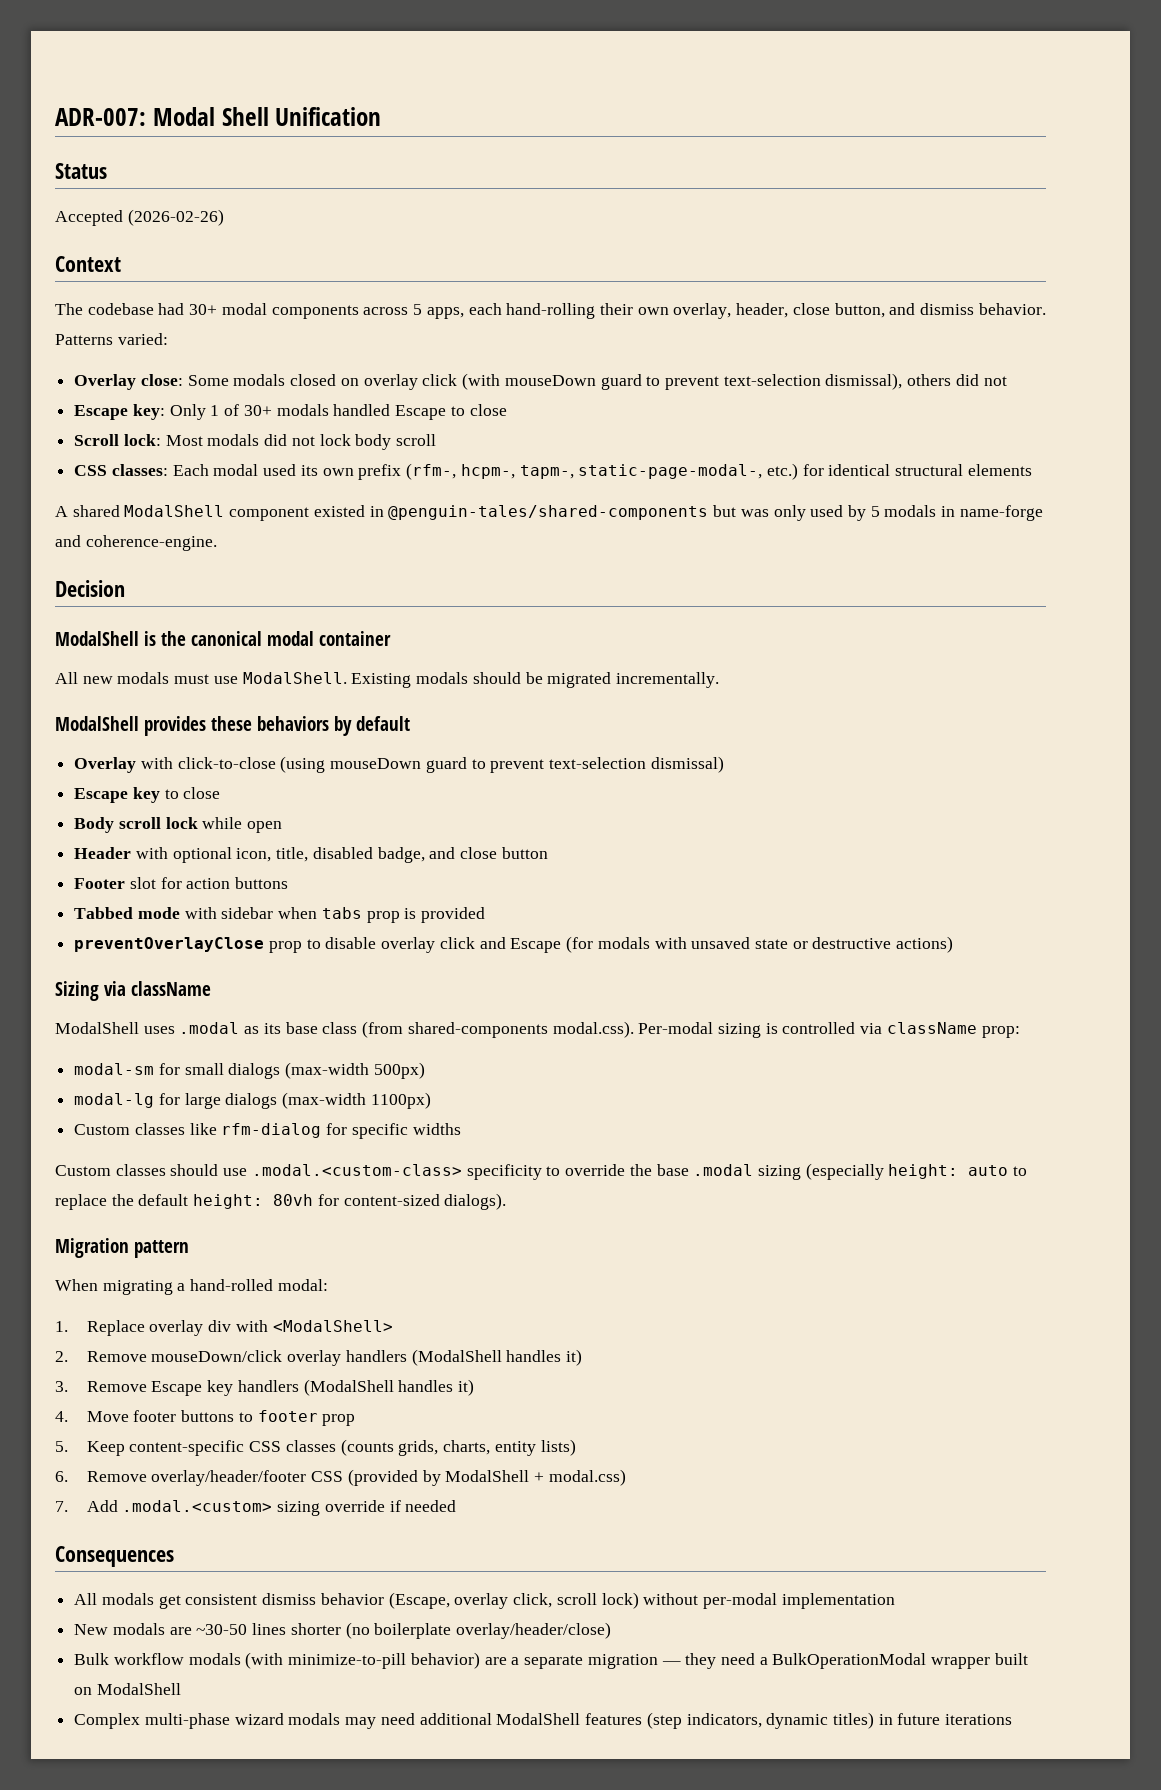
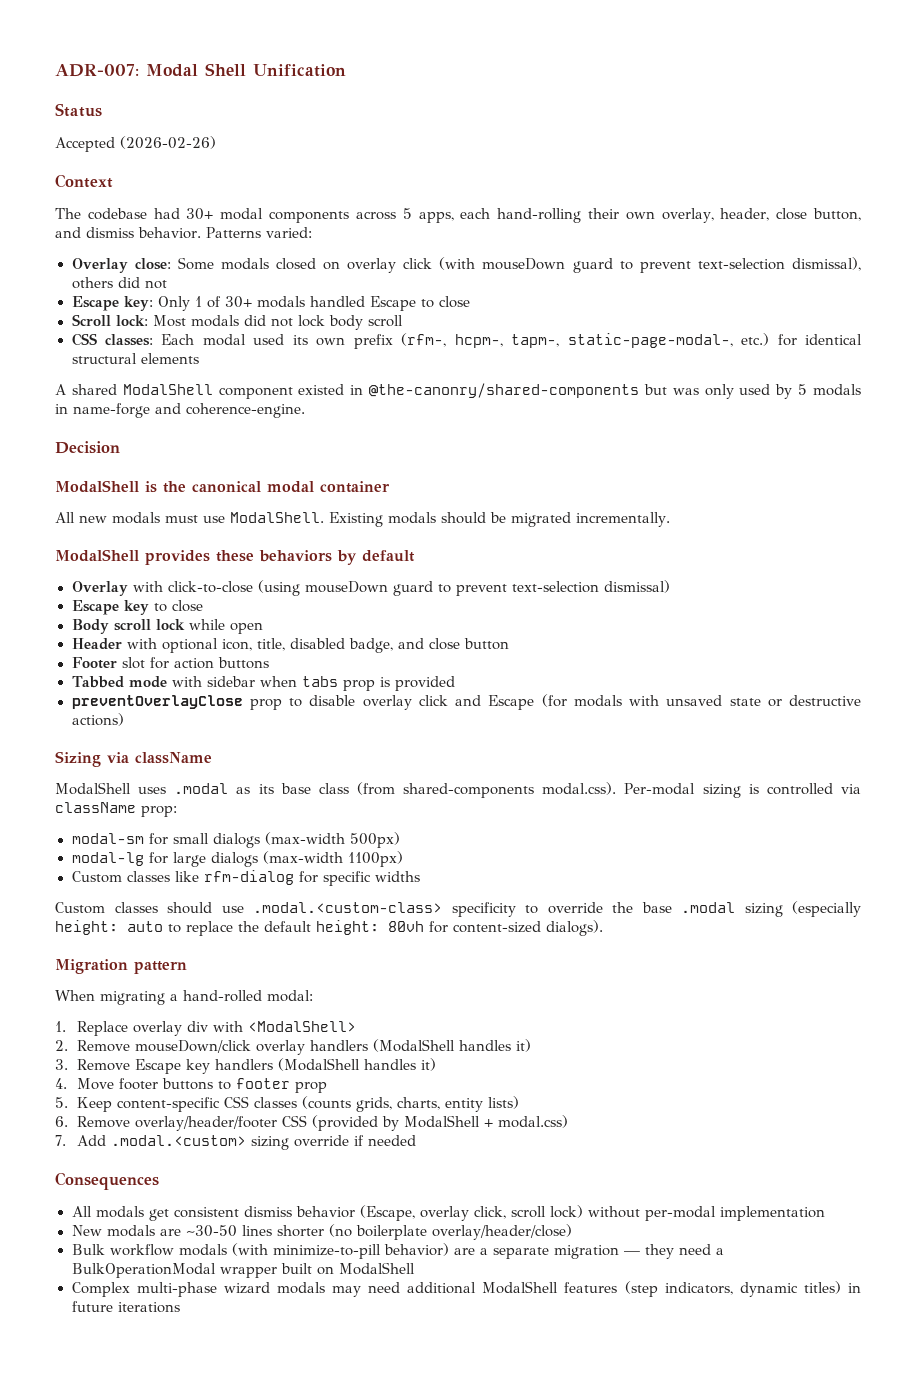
- A shared ModalShell component existed in @penguin-tales/shared-components but was only used by 5 modals in name-forge and coherence-engine.
+ A shared ModalShell component existed in @the-canonry/shared-components but was only used by 5 modals in name-forge and coherence-engine.

